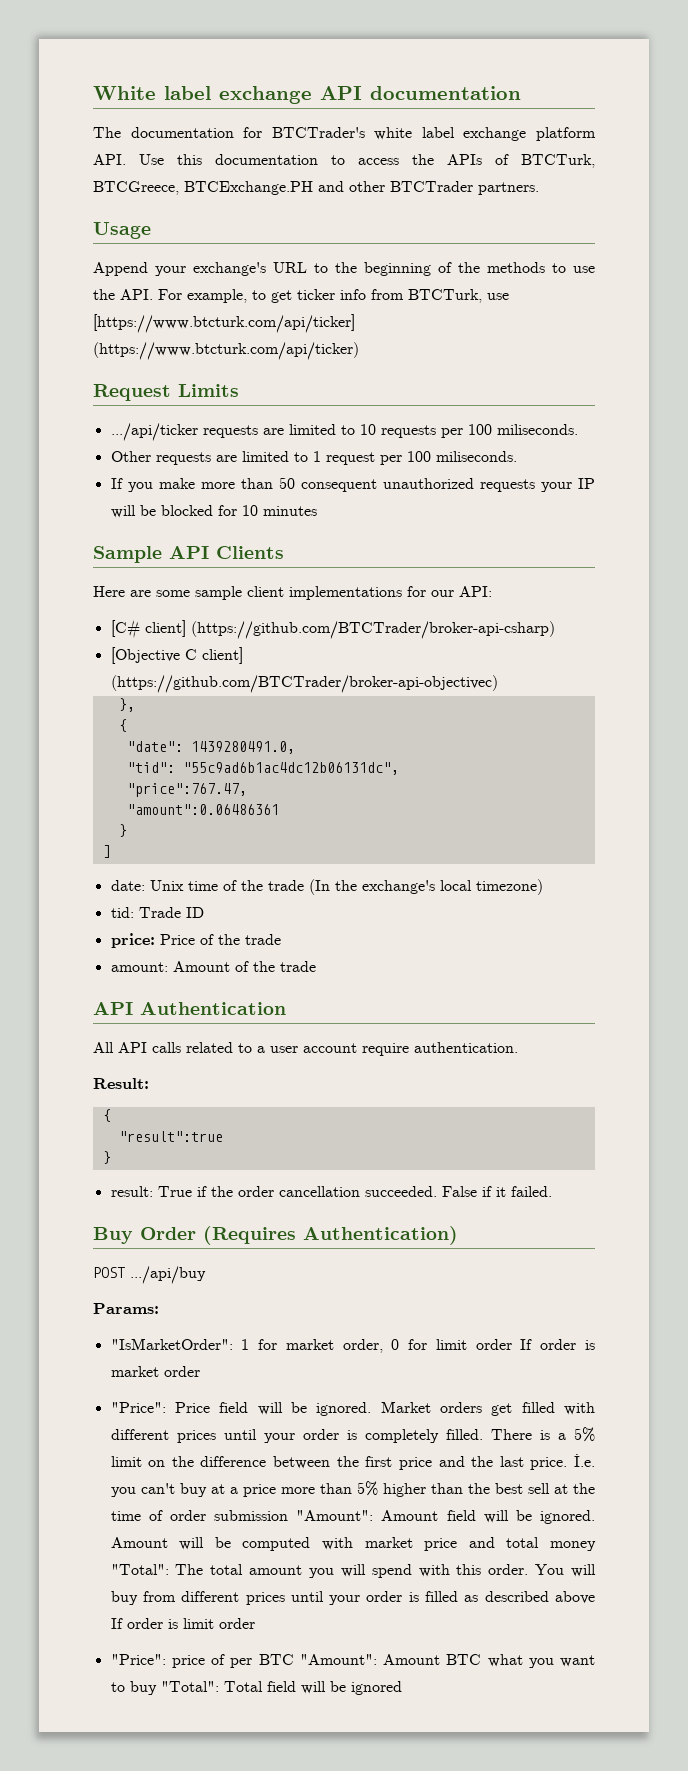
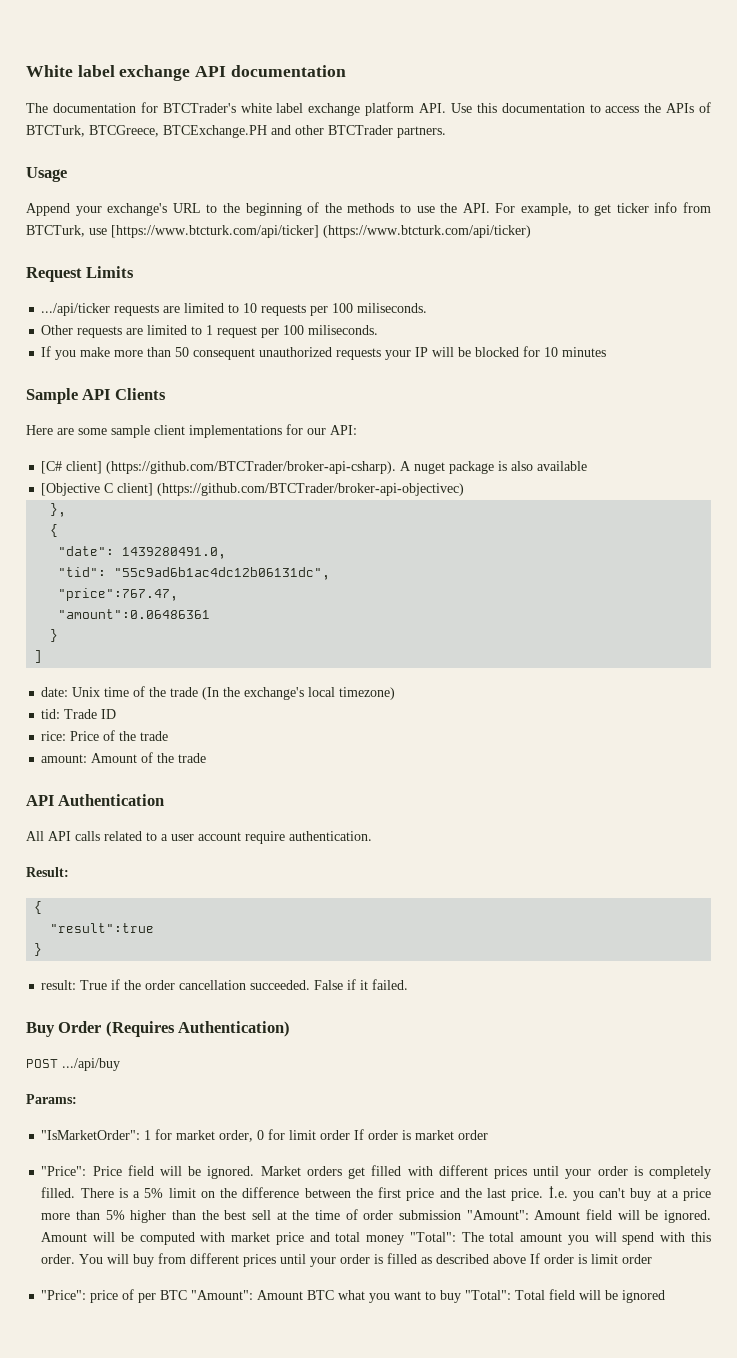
- [C# client] (https://github.com/BTCTrader/broker-api-csharp)
+ [C# client] (https://github.com/BTCTrader/broker-api-csharp). A nuget package is also available
- price: Price of the trade
+ rice: Price of the trade

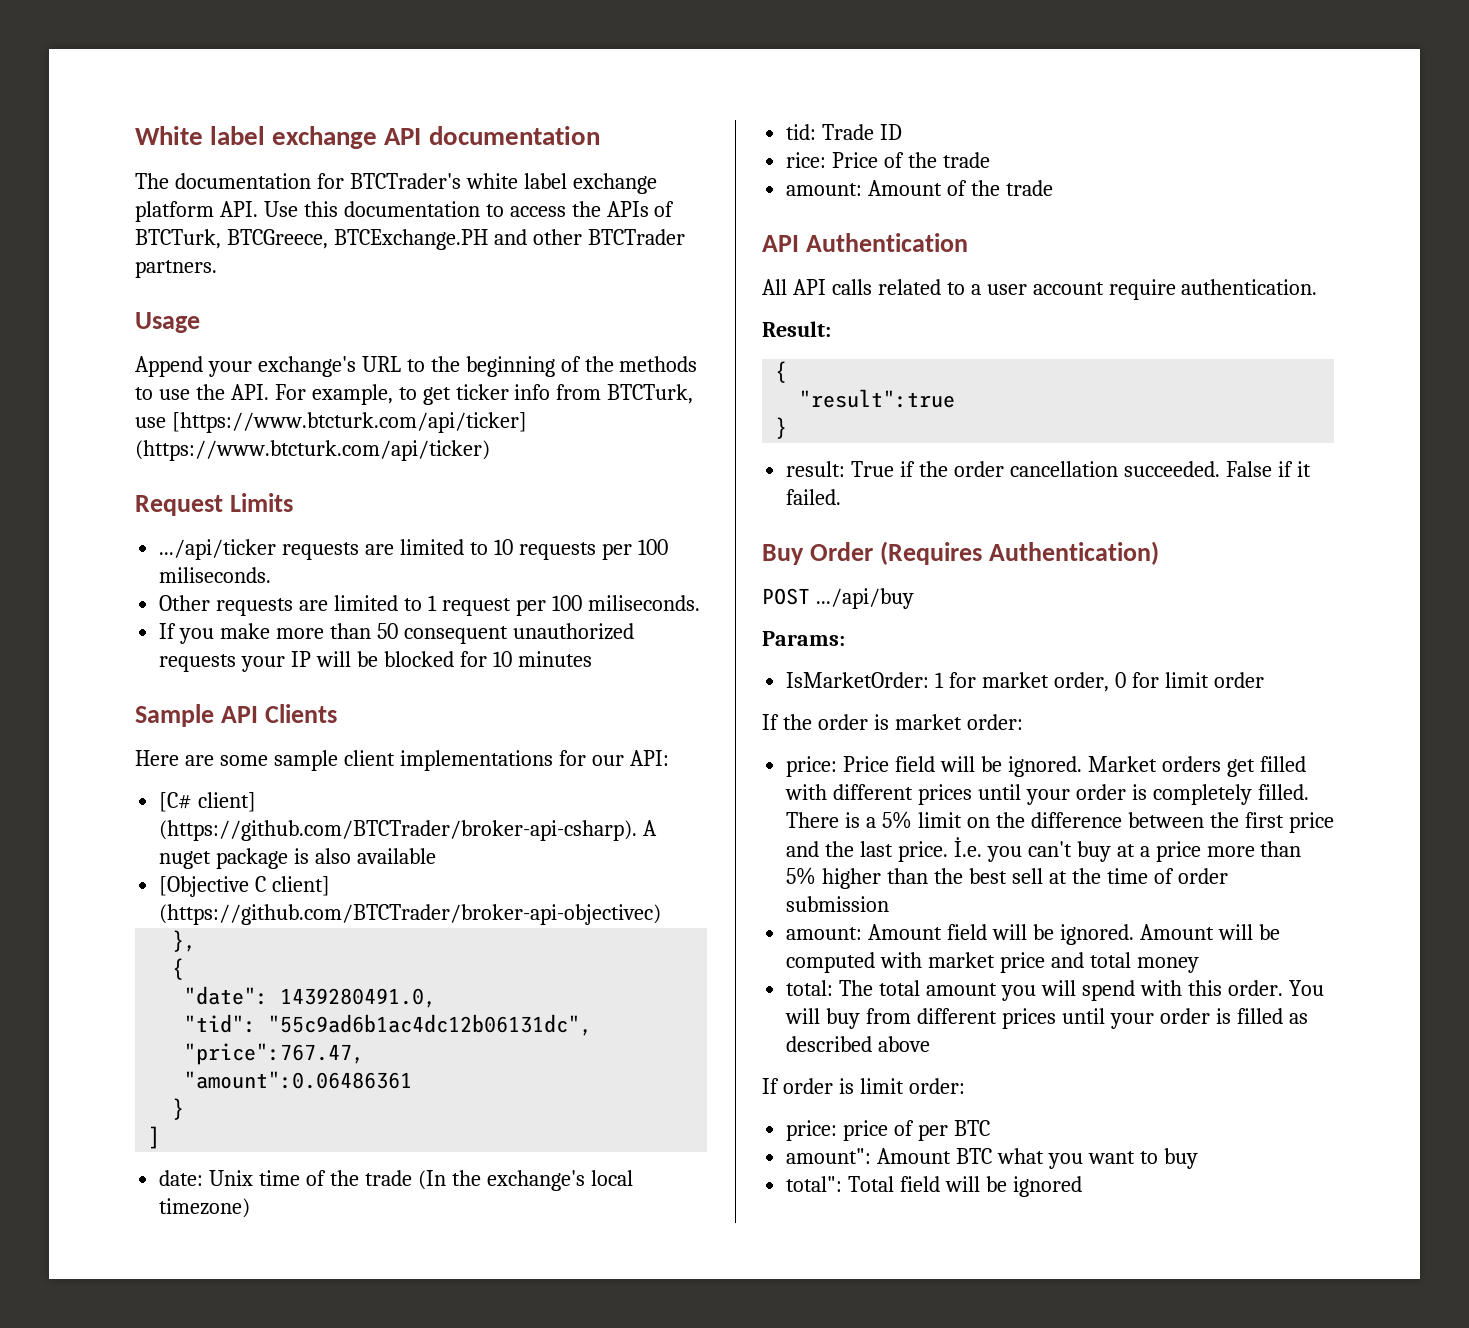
- "IsMarketOrder": 1 for market order, 0 for limit order If order is market order
- "Price": Price field will be ignored.
+ IsMarketOrder: 1 for market order, 0 for limit order
+ If the order is market order:
+ price: Price field will be ignored.
- İ.e. you can't buy at a price more than 5% higher than the best sell at the time of order submission "Amount": Amount field will be ignored.
+ İ.e. you can't buy at a price more than 5% higher than the best sell at the time of order submission
+ amount: Amount field will be ignored.
- Amount will be computed with market price and total money "Total": The total amount you will spend with this order.
+ Amount will be computed with market price and total money
+ total: The total amount you will spend with this order.
- You will buy from different prices until your order is filled as described above If order is limit order
- "Price": price of per BTC "Amount": Amount BTC what you want to buy "Total": Total field will be ignored
+ You will buy from different prices until your order is filled as described above
+ If order is limit order:
+ price: price of per BTC
+ amount": Amount BTC what you want to buy
+ total": Total field will be ignored

